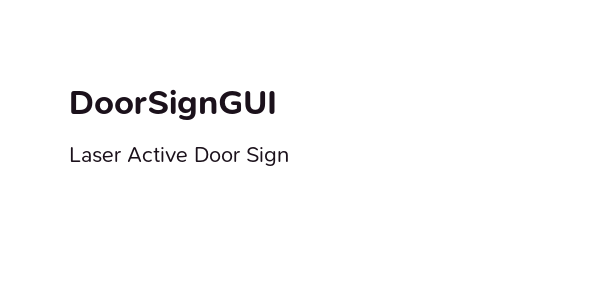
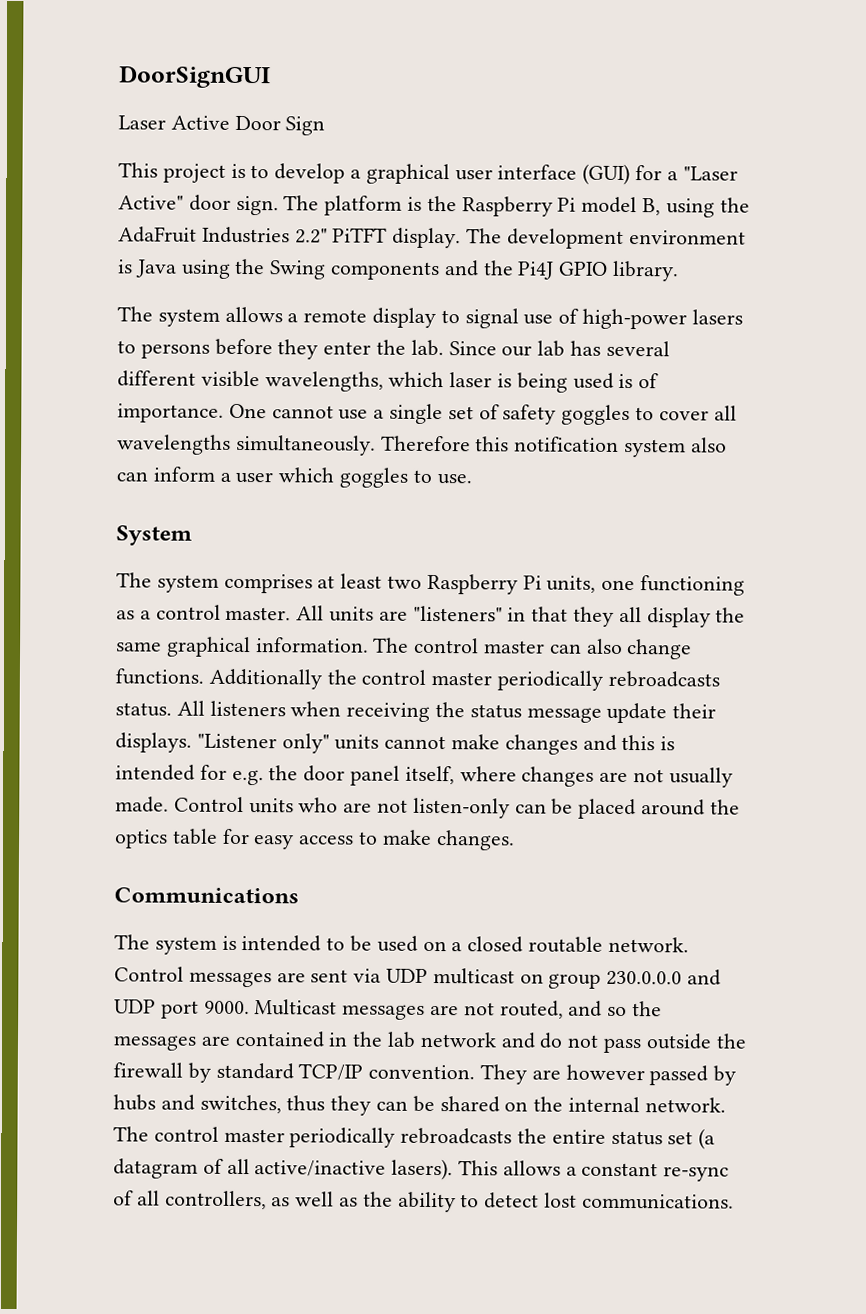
+ This project is to develop a graphical user interface (GUI) for a "Laser Active" door sign. The platform is the Raspberry Pi model B, using the AdaFruit Industries 2.2" PiTFT display. The development environment is Java using the Swing components and the Pi4J GPIO library.
+ The system allows a remote display to signal use of high-power lasers to persons before they enter the lab. Since our lab has several different visible wavelengths, which laser is being used is of importance. One cannot use a single set of safety goggles to cover all wavelengths simultaneously. Therefore this notification system also can inform a user which goggles to use.
+ System
+ The system comprises at least two Raspberry Pi units, one functioning as a control master. All units are "listeners" in that they all display the same graphical information. The control master can also change functions. Additionally the control master periodically rebroadcasts status. All listeners when receiving the status message update their displays. "Listener only" units cannot make changes and this is intended for e.g. the door panel itself, where changes are not usually made. Control units who are not listen-only can be placed around the optics table for easy access to make changes.
+ Communications
+ The system is intended to be used on a closed routable network. Control messages are sent via UDP multicast on group 230.0.0.0 and UDP port 9000. Multicast messages are not routed, and so the messages are contained in the lab network and do not pass outside the firewall by standard TCP/IP convention. They are however passed by hubs and switches, thus they can be shared on the internal network. The control master periodically rebroadcasts the entire status set (a datagram of all active/inactive lasers). This allows a constant re-sync of all controllers, as well as the ability to detect lost communications.

